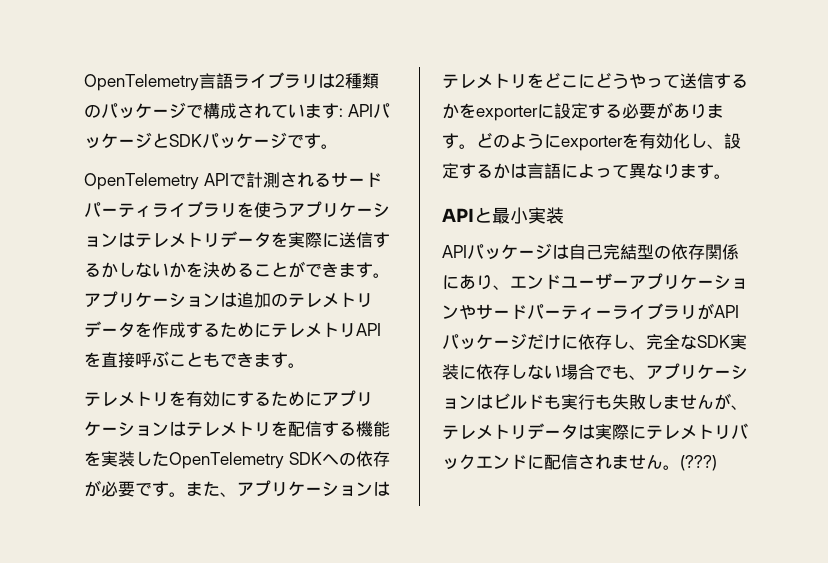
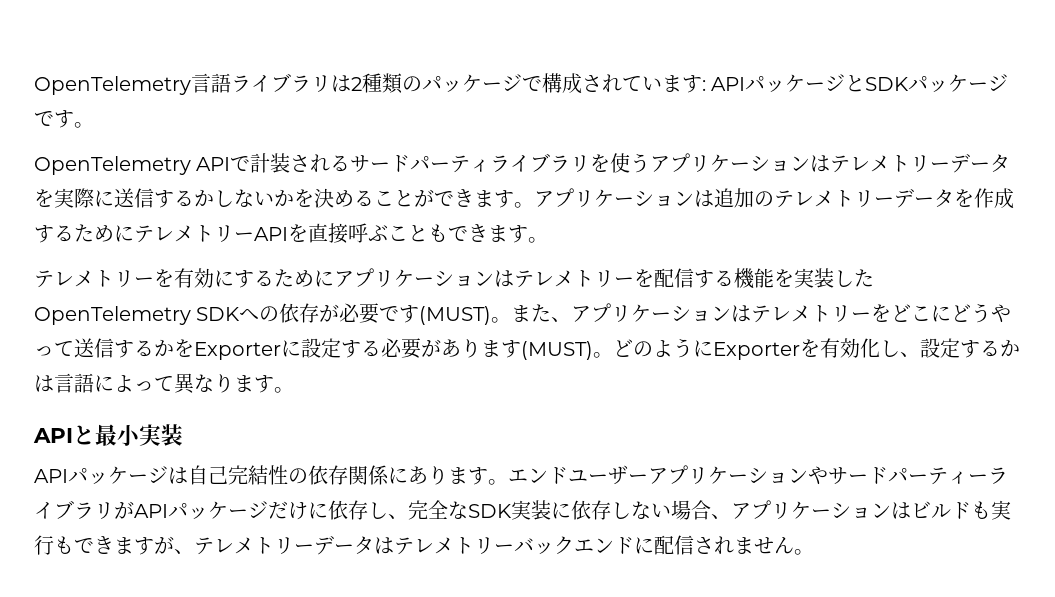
- OpenTelemetry APIで計測されるサードパーティライブラリを使うアプリケーションはテレメトリデータを実際に送信するかしないかを決めることができます。
+ OpenTelemetry APIで計装されるサードパーティライブラリを使うアプリケーションはテレメトリーデータを実際に送信するかしないかを決めることができます。
- アプリケーションは追加のテレメトリデータを作成するためにテレメトリAPIを直接呼ぶこともできます。
+ アプリケーションは追加のテレメトリーデータを作成するためにテレメトリーAPIを直接呼ぶこともできます。
- テレメトリを有効にするためにアプリケーションはテレメトリを配信する機能を実装したOpenTelemetry SDKへの依存が必要です。
+ テレメトリーを有効にするためにアプリケーションはテレメトリーを配信する機能を実装したOpenTelemetry SDKへの依存が必要です(MUST)。
- また、アプリケーションはテレメトリをどこにどうやって送信するかをexporterに設定する必要があります。
+ また、アプリケーションはテレメトリーをどこにどうやって送信するかをExporterに設定する必要があります(MUST)。
- どのようにexporterを有効化し、設定するかは言語によって異なります。
+ どのようにExporterを有効化し、設定するかは言語によって異なります。
- APIパッケージは自己完結型の依存関係にあり、エンドユーザーアプリケーションやサードパーティーライブラリがAPIパッケージだけに依存し、完全なSDK実装に依存しない場合でも、アプリケーションはビルドも実行も失敗しませんが、テレメトリデータは実際にテレメトリバックエンドに配信されません。(???)
+ APIパッケージは自己完結性の依存関係にあります。エンドユーザーアプリケーションやサードパーティーライブラリがAPIパッケージだけに依存し、完全なSDK実装に依存しない場合、アプリケーションはビルドも実行もできますが、テレメトリーデータはテレメトリーバックエンドに配信されません。

